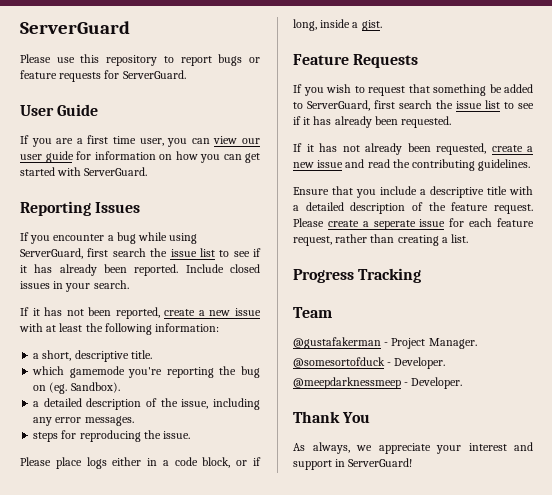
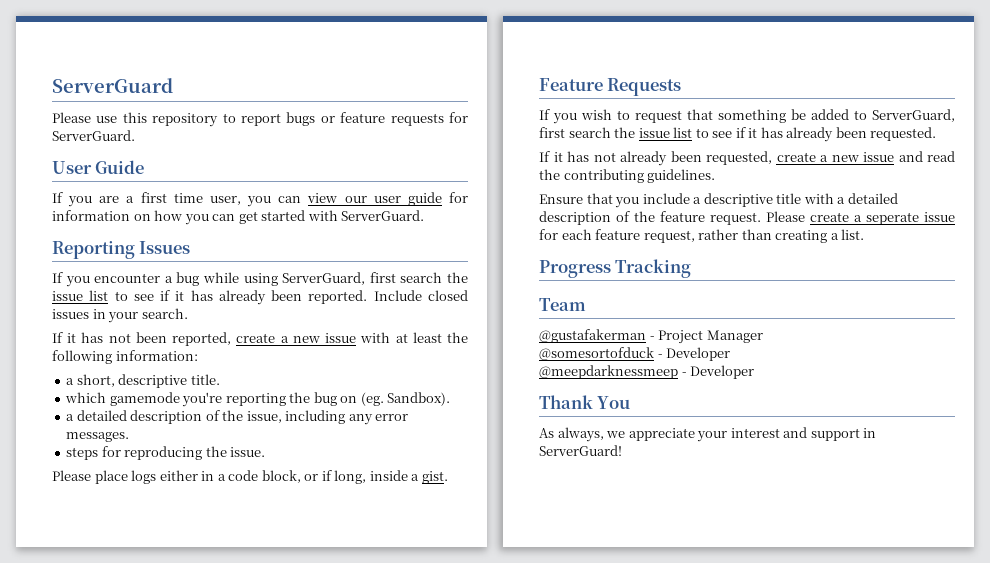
- @gustafakerman - Project Manager.
+ @gustafakerman - Project Manager
- @somesortofduck - Developer.
+ @somesortofduck - Developer
- @meepdarknessmeep - Developer.
+ @meepdarknessmeep - Developer

